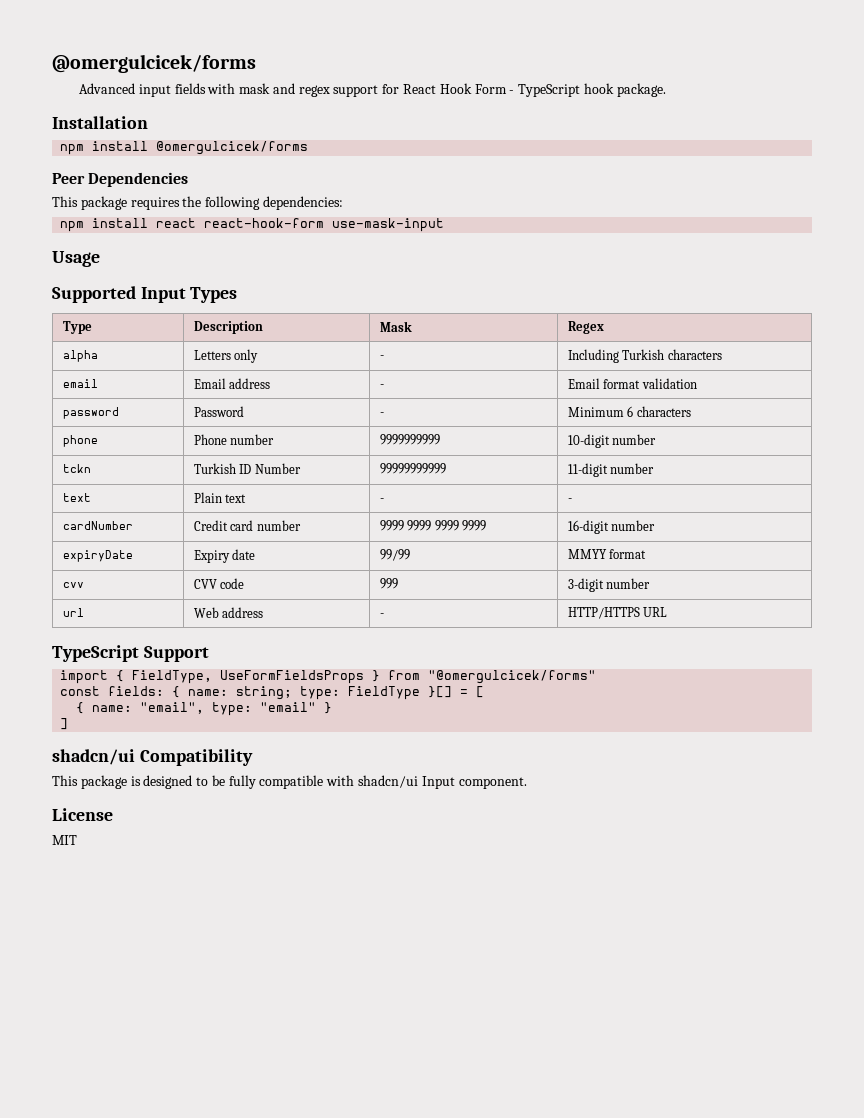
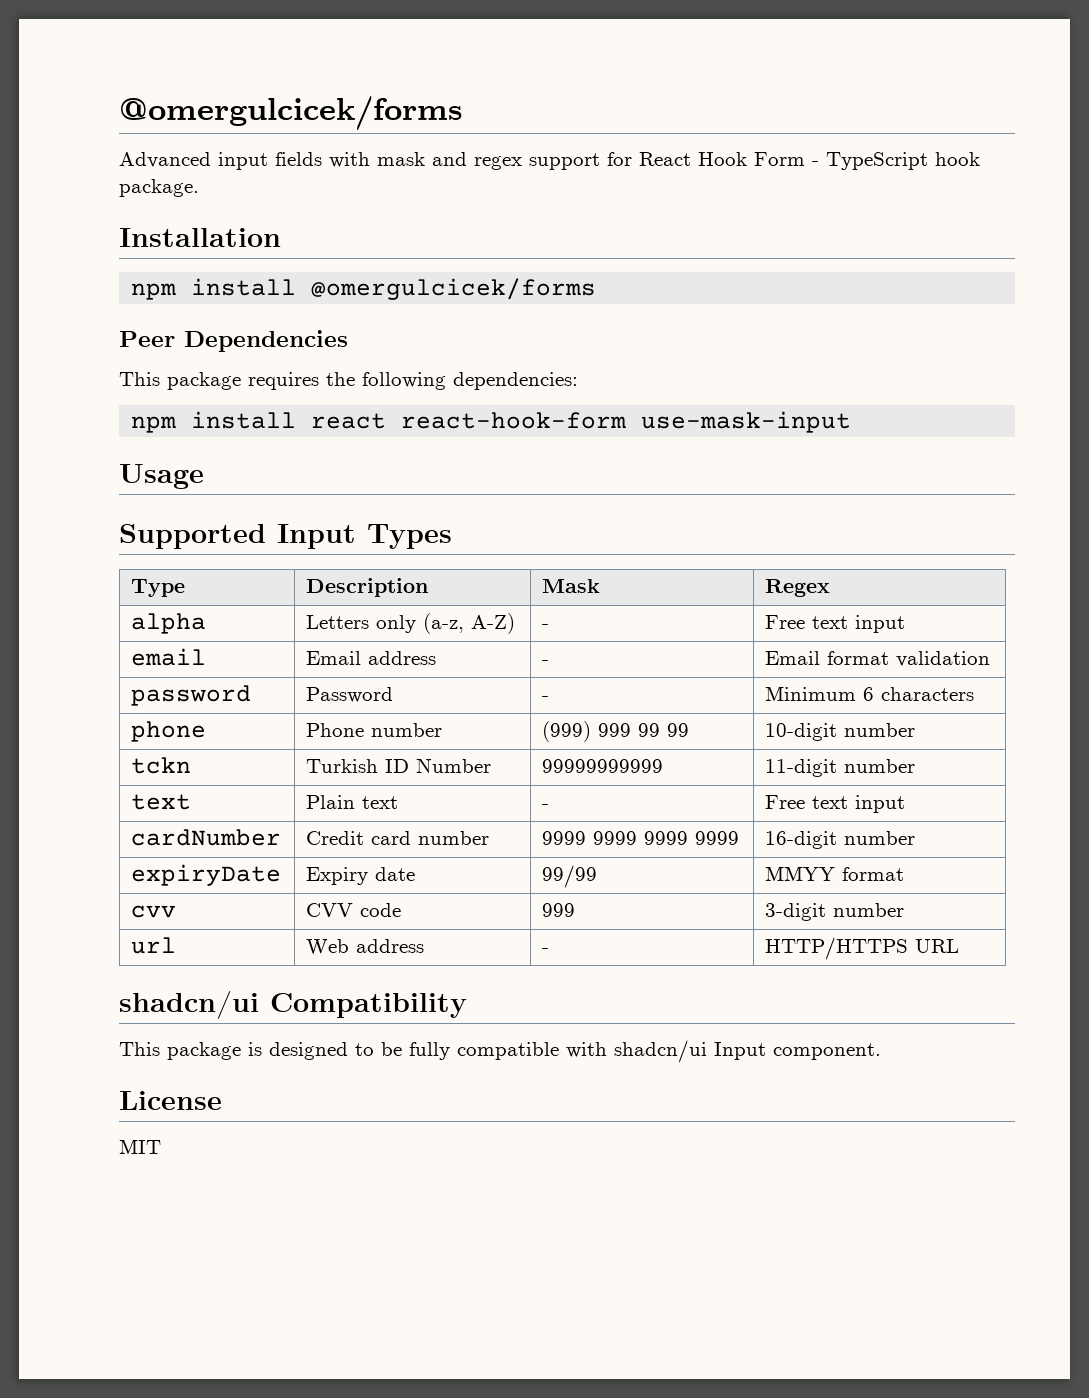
- alpha | Letters only | - | Including Turkish characters
+ alpha | Letters only (a-z, A-Z) | - | Free text input
- phone | Phone number | 9999999999 | 10-digit number
+ phone | Phone number | (999) 999 99 99 | 10-digit number
- text | Plain text | - | -
+ text | Plain text | - | Free text input
- TypeScript Support
- import { FieldType, UseFormFieldsProps } from "@omergulcicek/forms"
- const fields: { name: string; type: FieldType }[] = [
- { name: "email", type: "email" }
- ]

